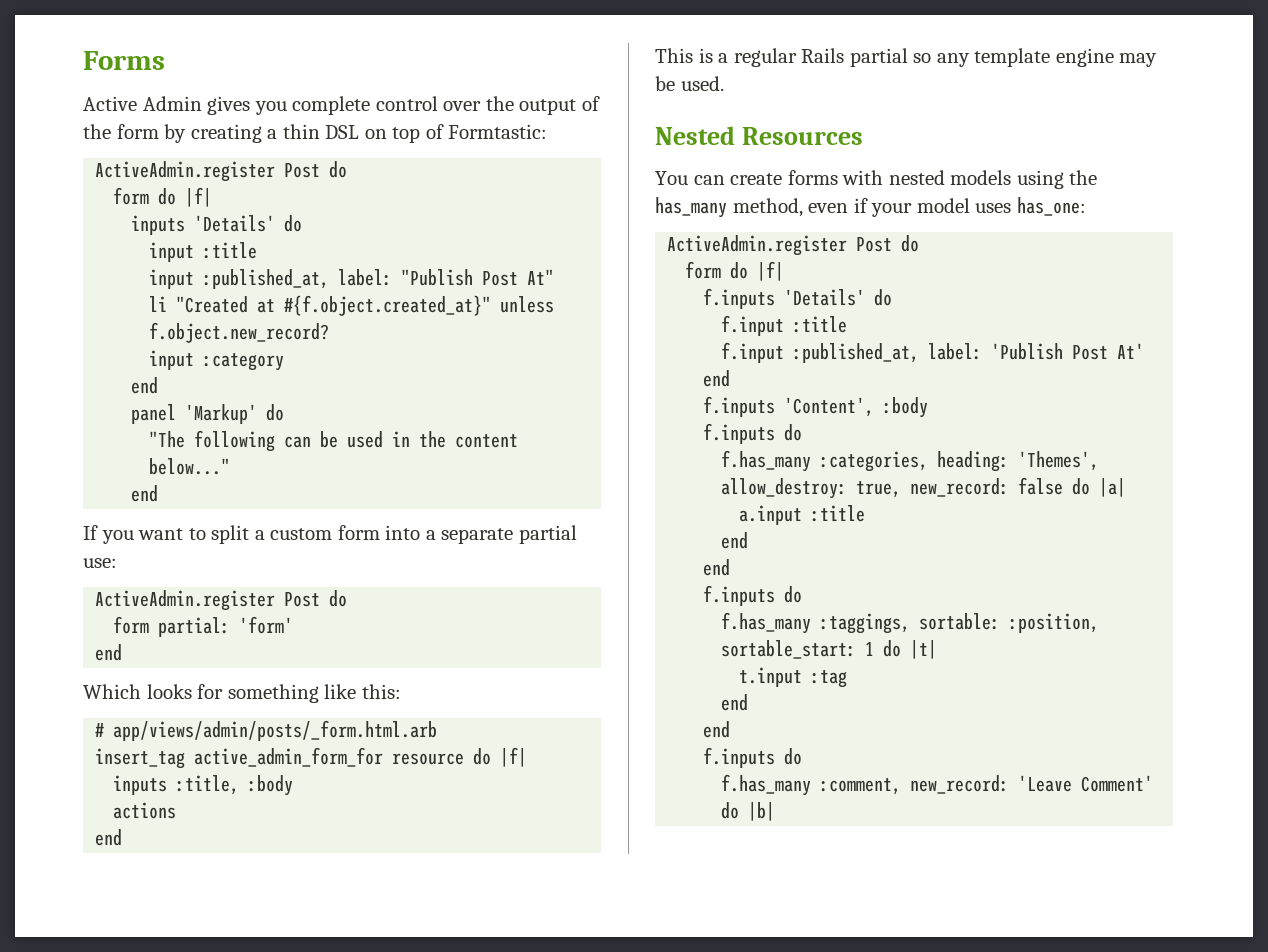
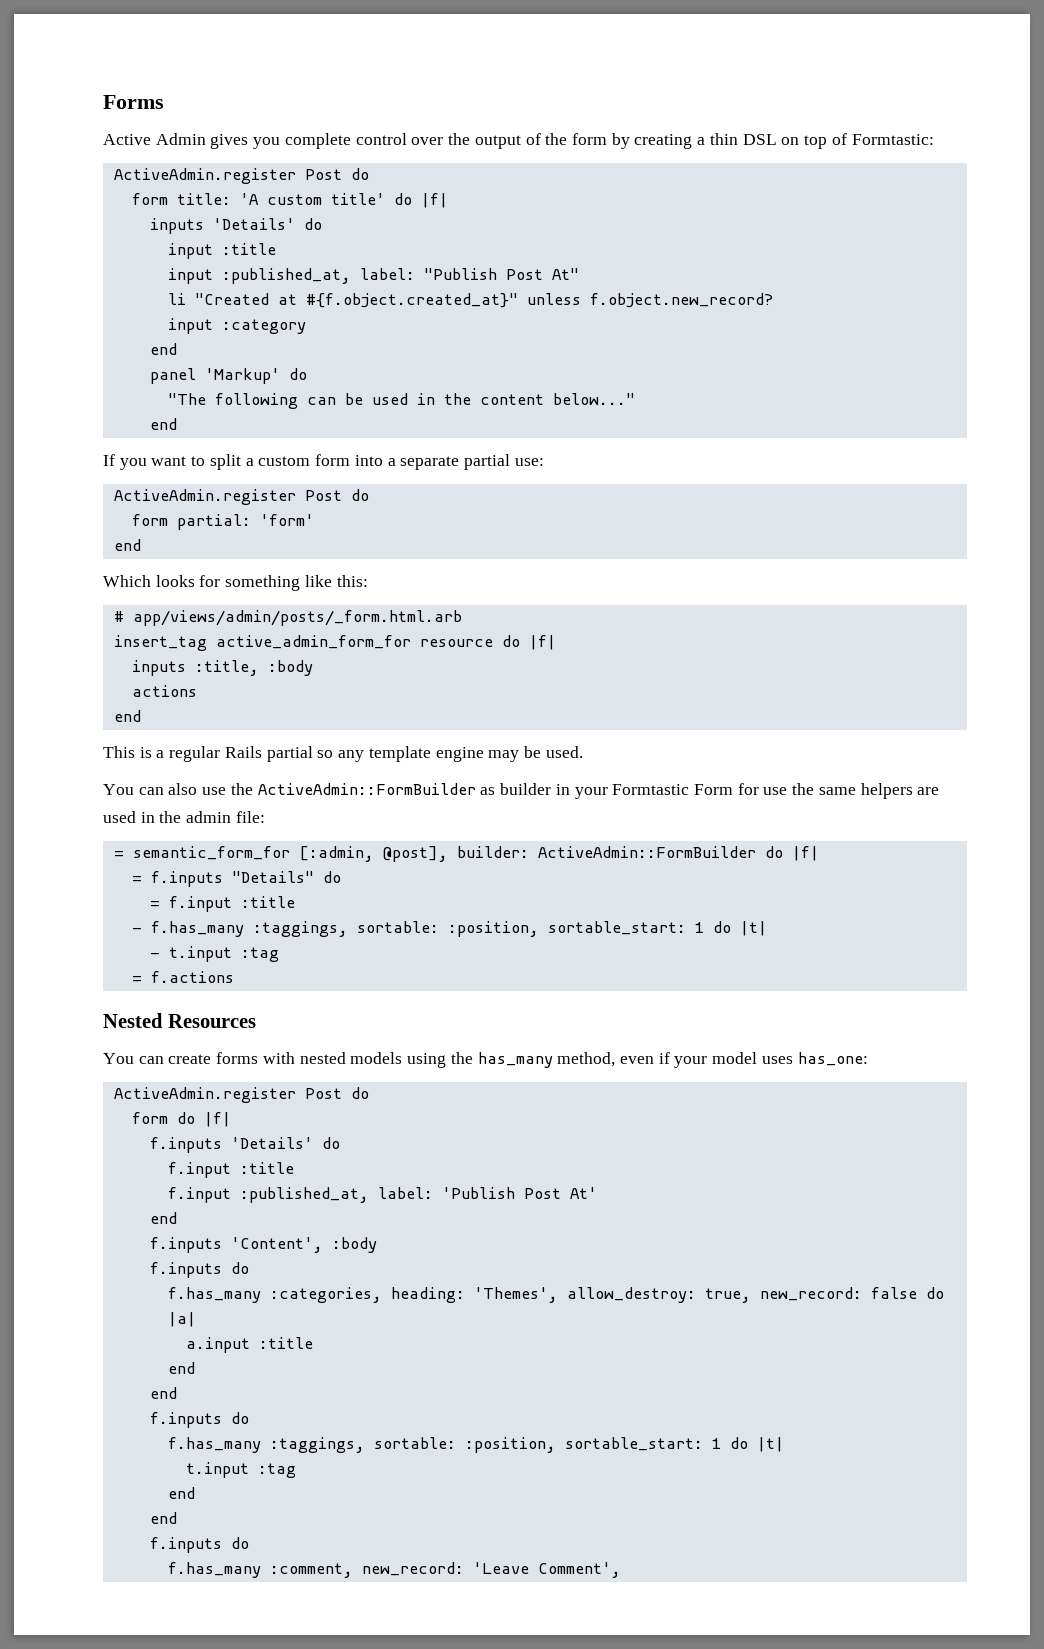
  Active Admin gives you complete control over the output of the form by creating a thin DSL on top of Formtastic:
  ActiveAdmin.register Post do
- form do |f|
+ form title: 'A custom title' do |f|
+ You can also use the ActiveAdmin::FormBuilder as builder in your Formtastic Form for use the same helpers are used in the admin file:
+ = semantic_form_for [:admin, @post], builder: ActiveAdmin::FormBuilder do |f|
+ = f.inputs "Details" do
+ = f.input :title
+ - f.has_many :taggings, sortable: :position, sortable_start: 1 do |t|
+ - t.input :tag
+ = f.actions
- f.has_many :comment, new_record: 'Leave Comment' do |b|
+ f.has_many :comment, new_record: 'Leave Comment',

